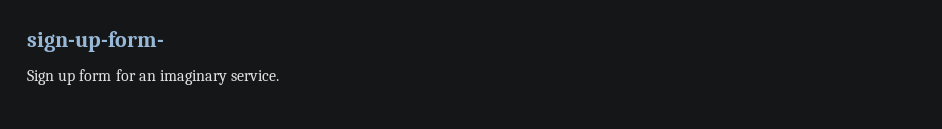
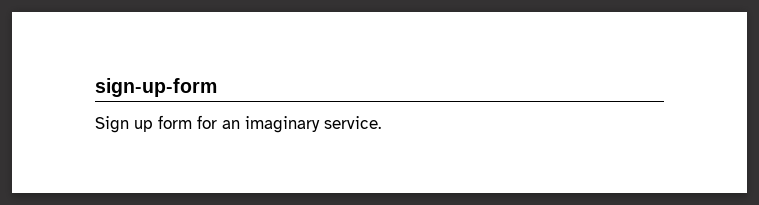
- sign-up-form-
+ sign-up-form

